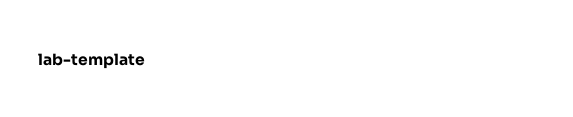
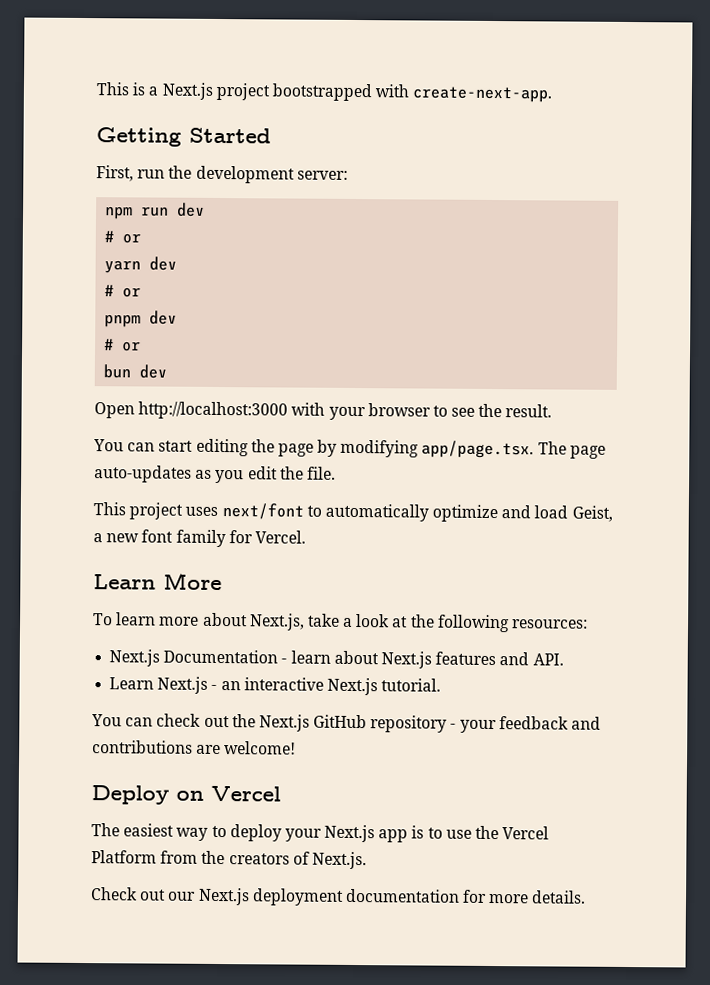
- lab-template
+ This is a Next.js project bootstrapped with create-next-app.
+ Getting Started
+ First, run the development server:
+ npm run dev
+ # or
+ yarn dev
+ # or
+ pnpm dev
+ # or
+ bun dev
+ Open http://localhost:3000 with your browser to see the result.
+ You can start editing the page by modifying app/page.tsx. The page auto-updates as you edit the file.
+ This project uses next/font to automatically optimize and load Geist, a new font family for Vercel.
+ Learn More
+ To learn more about Next.js, take a look at the following resources:
+ Next.js Documentation - learn about Next.js features and API.
+ Learn Next.js - an interactive Next.js tutorial.
+ You can check out the Next.js GitHub repository - your feedback and contributions are welcome!
+ Deploy on Vercel
+ The easiest way to deploy your Next.js app is to use the Vercel Platform from the creators of Next.js.
+ Check out our Next.js deployment documentation for more details.

